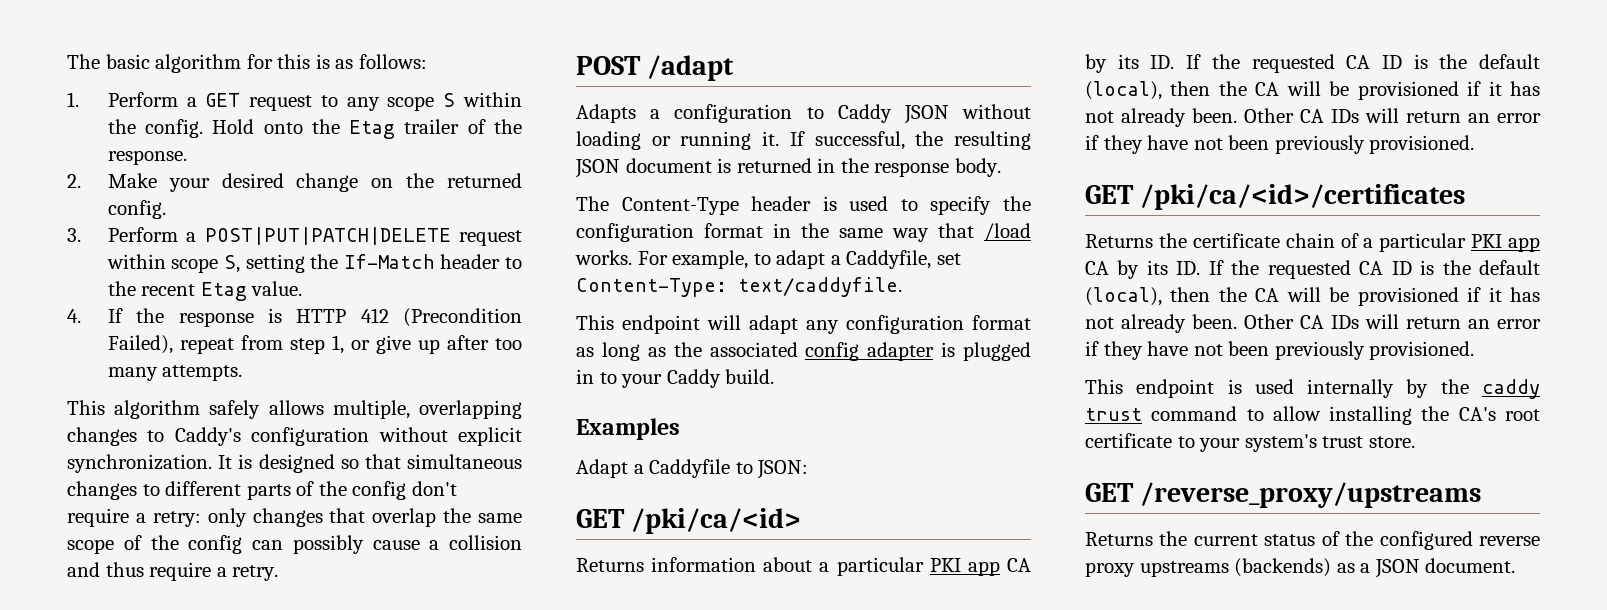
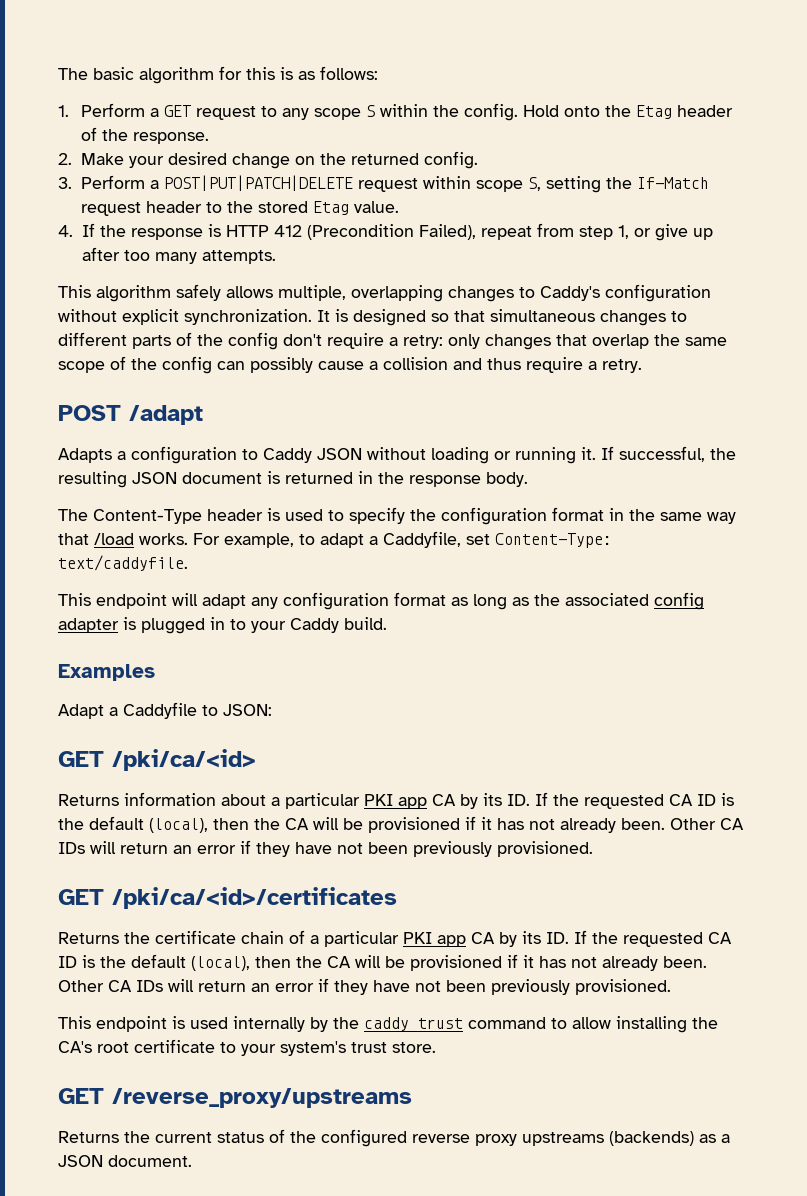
- Hold onto the Etag trailer of the response.
+ Hold onto the Etag header of the response.
- 3. Perform a POST|PUT|PATCH|DELETE request within scope S, setting the If-Match header to the recent Etag value.
+ 3. Perform a POST|PUT|PATCH|DELETE request within scope S, setting the If-Match request header to the stored Etag value.

